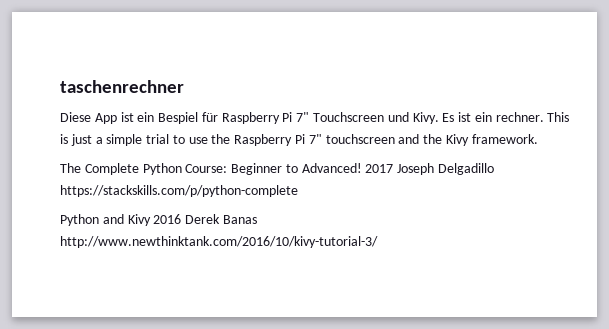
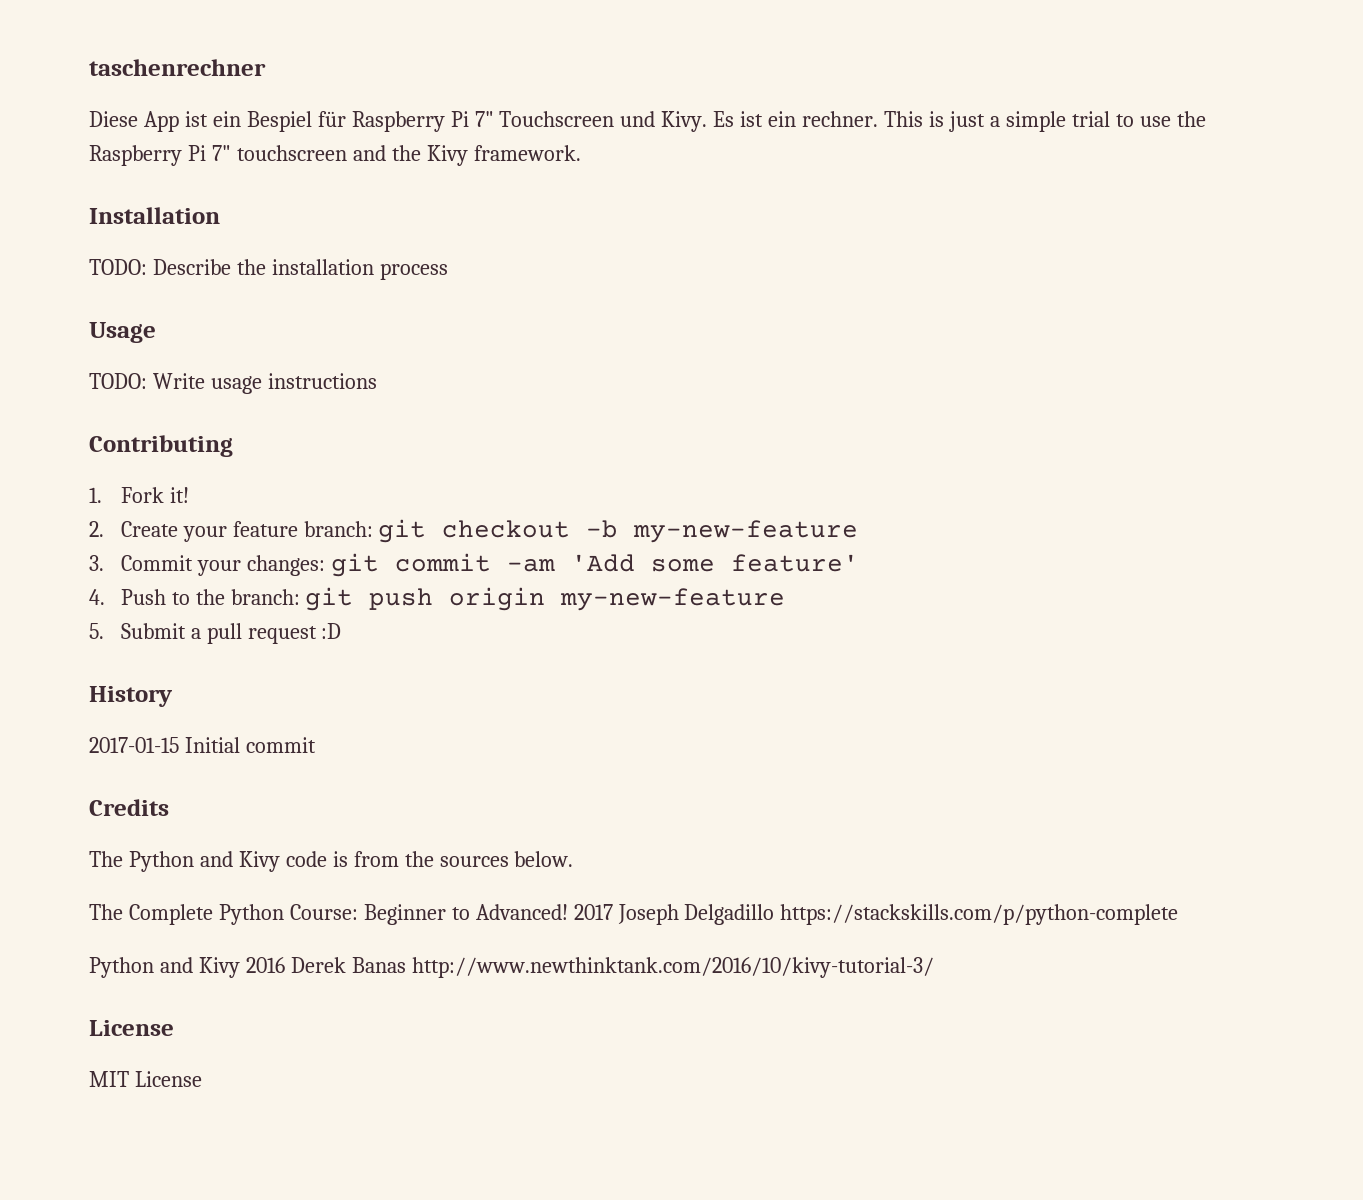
+ Installation
+ TODO: Describe the installation process
+ Usage
+ TODO: Write usage instructions
+ Contributing
+ 1. Fork it!
+ 2. Create your feature branch: git checkout -b my-new-feature
+ 3. Commit your changes: git commit -am 'Add some feature'
+ 4. Push to the branch: git push origin my-new-feature
+ 5. Submit a pull request :D
+ History
+ 2017-01-15 Initial commit
+ Credits
+ The Python and Kivy code is from the sources below.
  Python and Kivy 2016 Derek Banas http://www.newthinktank.com/2016/10/kivy-tutorial-3/
+ License
+ MIT License

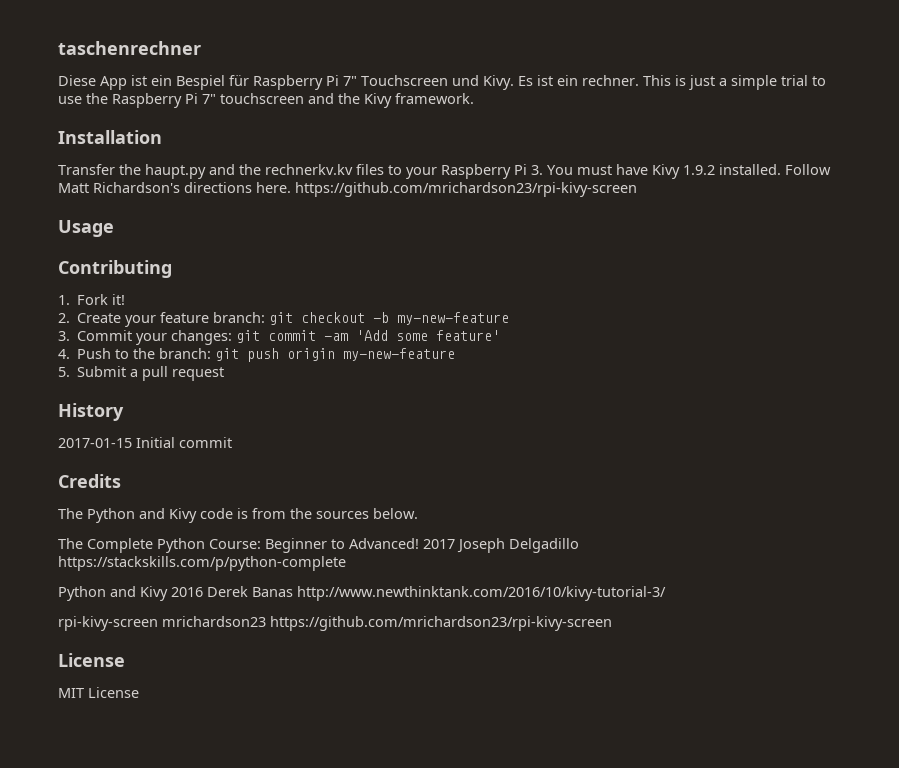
- TODO: Describe the installation process
+ Transfer the haupt.py and the rechnerkv.kv files to your Raspberry Pi 3. You must have Kivy 1.9.2 installed. Follow Matt Richardson's directions here. https://github.com/mrichardson23/rpi-kivy-screen
  Usage
- TODO: Write usage instructions
- 5. Submit a pull request :D
+ 5. Submit a pull request
+ rpi-kivy-screen mrichardson23 https://github.com/mrichardson23/rpi-kivy-screen

